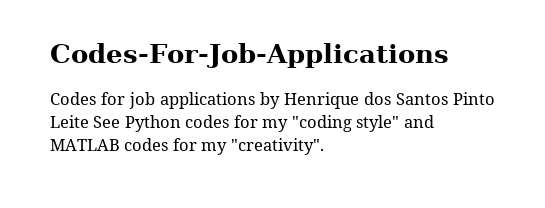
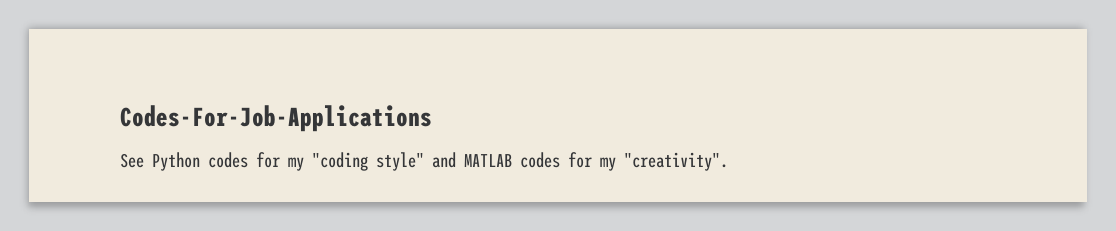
- Codes for job applications by Henrique dos Santos Pinto Leite See Python codes for my "coding style" and MATLAB codes for my "creativity".
+ See Python codes for my "coding style" and MATLAB codes for my "creativity".

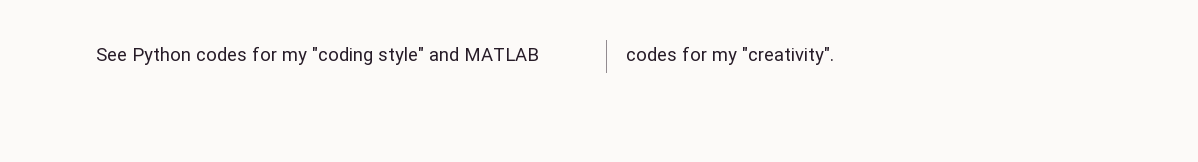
- Codes-For-Job-Applications

